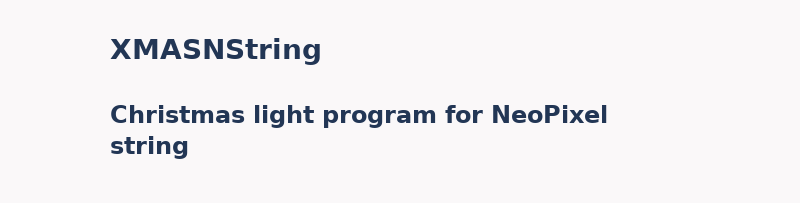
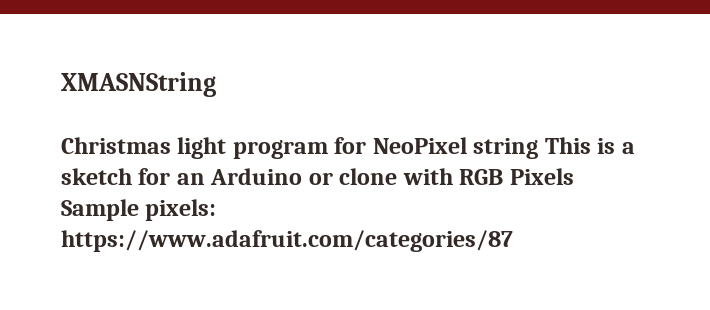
- Christmas light program for NeoPixel string
+ Christmas light program for NeoPixel string This is a sketch for an Arduino or clone with RGB Pixels Sample pixels: https://www.adafruit.com/categories/87

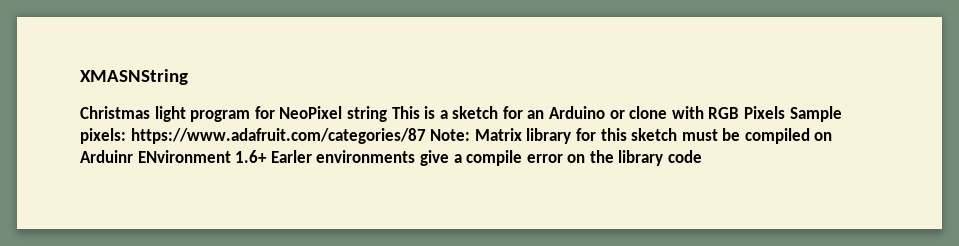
- Christmas light program for NeoPixel string This is a sketch for an Arduino or clone with RGB Pixels Sample pixels: https://www.adafruit.com/categories/87
+ Christmas light program for NeoPixel string This is a sketch for an Arduino or clone with RGB Pixels Sample pixels: https://www.adafruit.com/categories/87 Note: Matrix library for this sketch must be compiled on Arduinr ENvironment 1.6+ Earler environments give a compile error on the library code

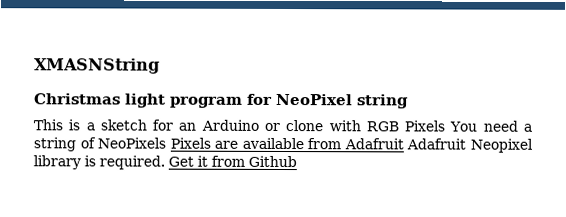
- Christmas light program for NeoPixel string This is a sketch for an Arduino or clone with RGB Pixels Sample pixels: https://www.adafruit.com/categories/87 Note: Matrix library for this sketch must be compiled on Arduinr ENvironment 1.6+ Earler environments give a compile error on the library code
+ Christmas light program for NeoPixel string
+ This is a sketch for an Arduino or clone with RGB Pixels You need a string of NeoPixels Pixels are available from Adafruit Adafruit Neopixel library is required. Get it from Github

